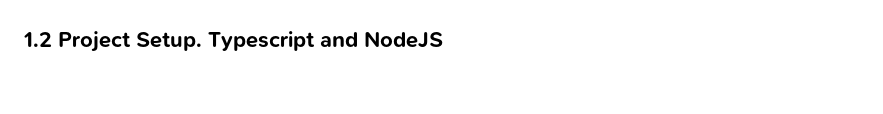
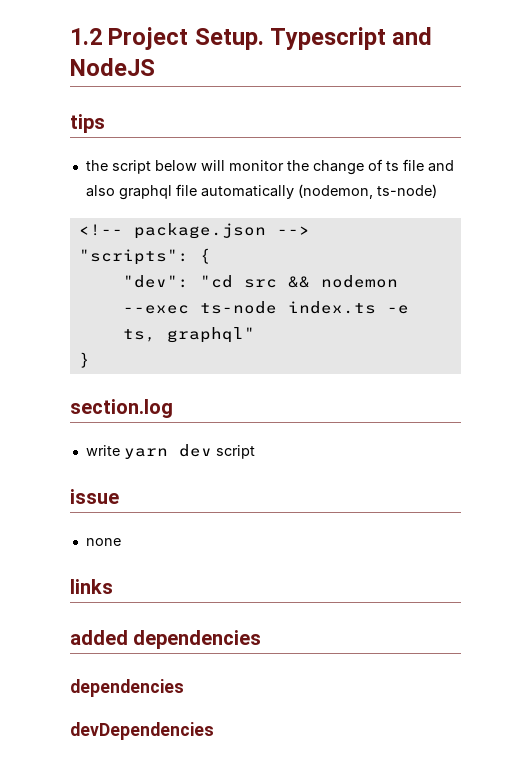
+ tips
+ the script below will monitor the change of ts file and also graphql file automatically (nodemon, ts-node)
+ <!-- package.json -->
+ "scripts": {
+ "dev": "cd src && nodemon --exec ts-node index.ts -e ts, graphql"
+ }
+ section.log
+ write yarn dev script
+ issue
+ none
+ links
+ added dependencies
+ dependencies
+ devDependencies

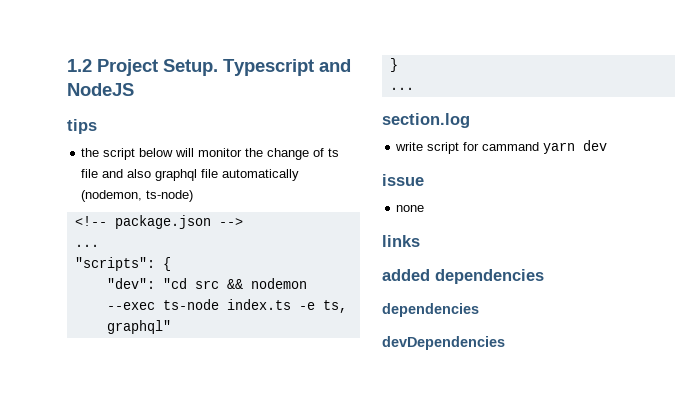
  <!-- package.json -->
+ ...
  }
+ ...
- write yarn dev script
+ write script for cammand yarn dev

